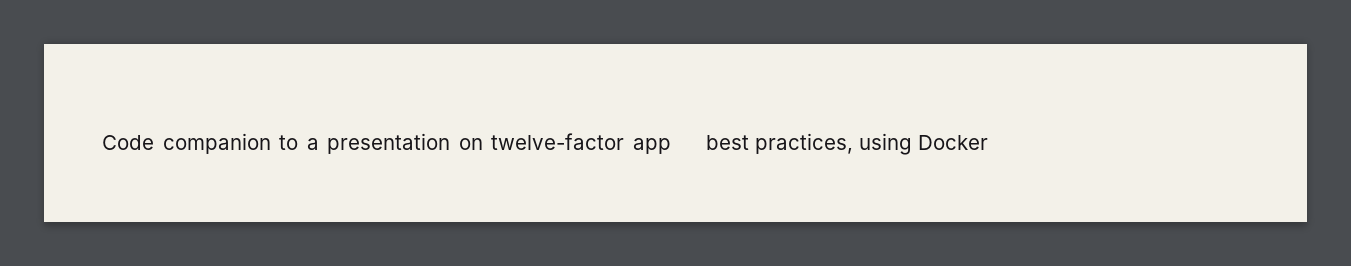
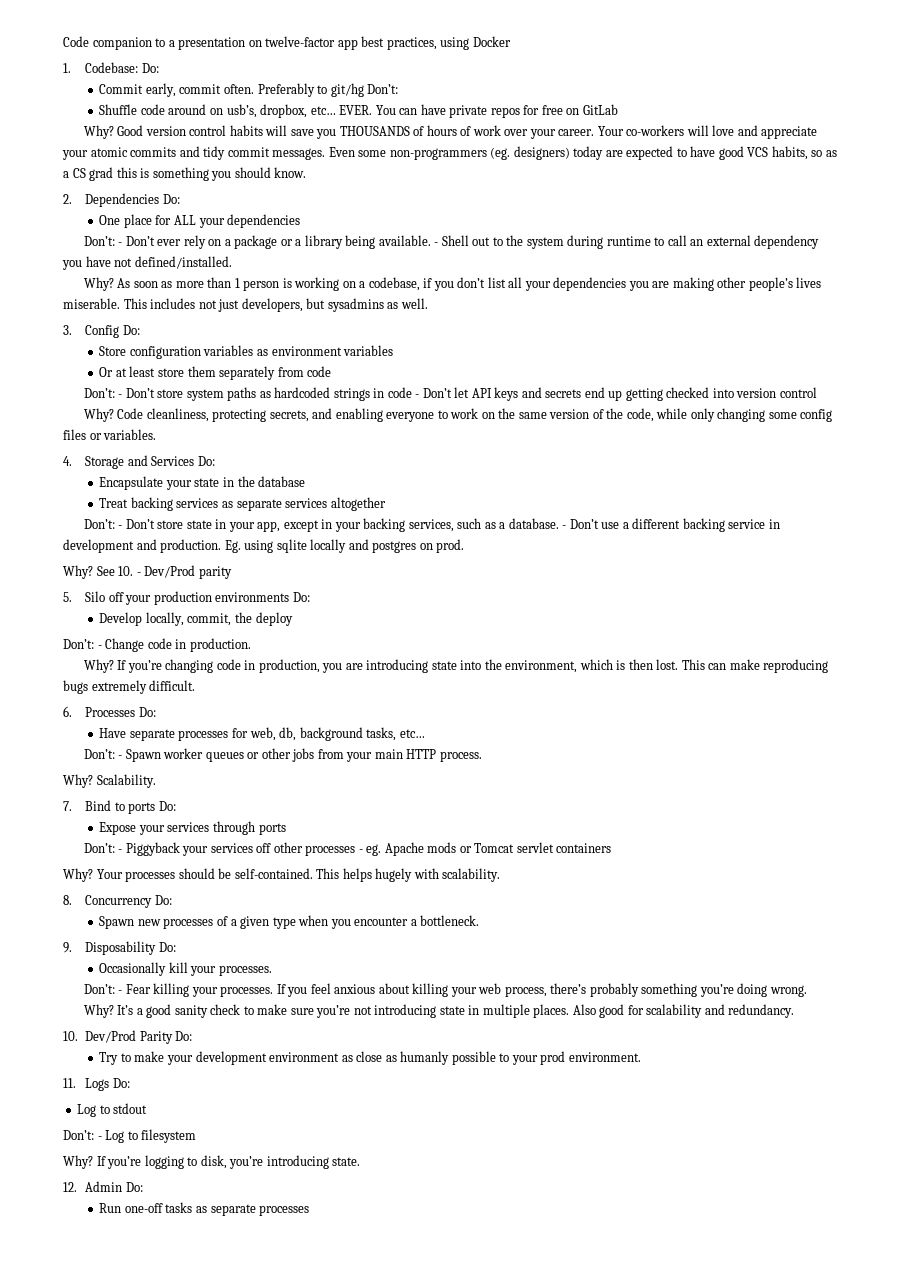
+ 1. Codebase: Do:
+ Commit early, commit often. Preferably to git/hg Don’t:
+ Shuffle code around on usb’s, dropbox, etc… EVER. You can have private repos for free on GitLab
+ Why? Good version control habits will save you THOUSANDS of hours of work over your career. Your co-workers will love and appreciate your atomic commits and tidy commit messages. Even some non-programmers (eg. designers) today are expected to have good VCS habits, so as a CS grad this is something you should know.
+ 2. Dependencies Do:
+ One place for ALL your dependencies
+ Don’t: - Don’t ever rely on a package or a library being available. - Shell out to the system during runtime to call an external dependency you have not defined/installed.
+ Why? As soon as more than 1 person is working on a codebase, if you don’t list all your dependencies you are making other people’s lives miserable. This includes not just developers, but sysadmins as well.
+ 3. Config Do:
+ Store configuration variables as environment variables
+ Or at least store them separately from code
+ Don’t: - Don’t store system paths as hardcoded strings in code - Don’t let API keys and secrets end up getting checked into version control
+ Why? Code cleanliness, protecting secrets, and enabling everyone to work on the same version of the code, while only changing some config files or variables.
+ 4. Storage and Services Do:
+ Encapsulate your state in the database
+ Treat backing services as separate services altogether
+ Don’t: - Don’t store state in your app, except in your backing services, such as a database. - Don’t use a different backing service in development and production. Eg. using sqlite locally and postgres on prod.
+ Why? See 10. - Dev/Prod parity
+ 5. Silo off your production environments Do:
+ Develop locally, commit, the deploy
+ Don’t: - Change code in production.
+ Why? If you’re changing code in production, you are introducing state into the environment, which is then lost. This can make reproducing bugs extremely difficult.
+ 6. Processes Do:
+ Have separate processes for web, db, background tasks, etc…
+ Don’t: - Spawn worker queues or other jobs from your main HTTP process.
+ Why? Scalability.
+ 7. Bind to ports Do:
+ Expose your services through ports
+ Don’t: - Piggyback your services off other processes - eg. Apache mods or Tomcat servlet containers
+ Why? Your processes should be self-contained. This helps hugely with scalability.
+ 8. Concurrency Do:
+ Spawn new processes of a given type when you encounter a bottleneck.
+ 9. Disposability Do:
+ Occasionally kill your processes.
+ Don’t: - Fear killing your processes. If you feel anxious about killing your web process, there’s probably something you’re doing wrong.
+ Why? It’s a good sanity check to make sure you’re not introducing state in multiple places. Also good for scalability and redundancy.
+ 10. Dev/Prod Parity Do:
+ Try to make your development environment as close as humanly possible to your prod environment.
+ 11. Logs Do:
+ Log to stdout
+ Don’t: - Log to filesystem
+ Why? If you’re logging to disk, you’re introducing state.
+ 12. Admin Do:
+ Run one-off tasks as separate processes

